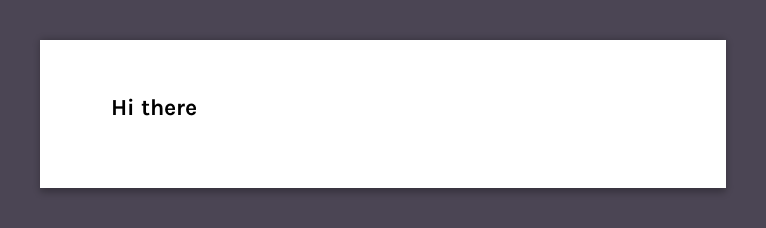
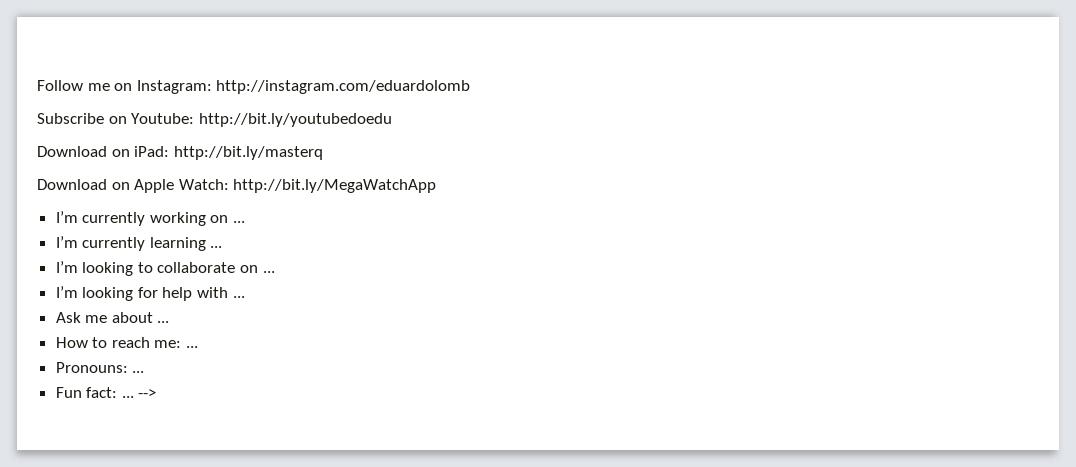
- Hi there
+ Follow me on Instagram: http://instagram.com/eduardolomb
+ Subscribe on Youtube: http://bit.ly/youtubedoedu
+ Download on iPad: http://bit.ly/masterq
+ Download on Apple Watch: http://bit.ly/MegaWatchApp
+ I’m currently working on ...
+ I’m currently learning ...
+ I’m looking to collaborate on ...
+ I’m looking for help with ...
+ Ask me about ...
+ How to reach me: ...
+ Pronouns: ...
+ Fun fact: ... -->

